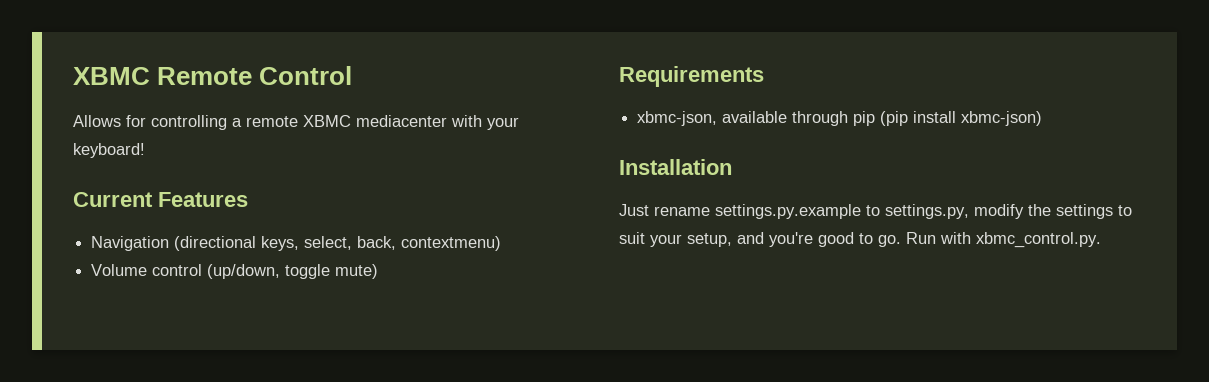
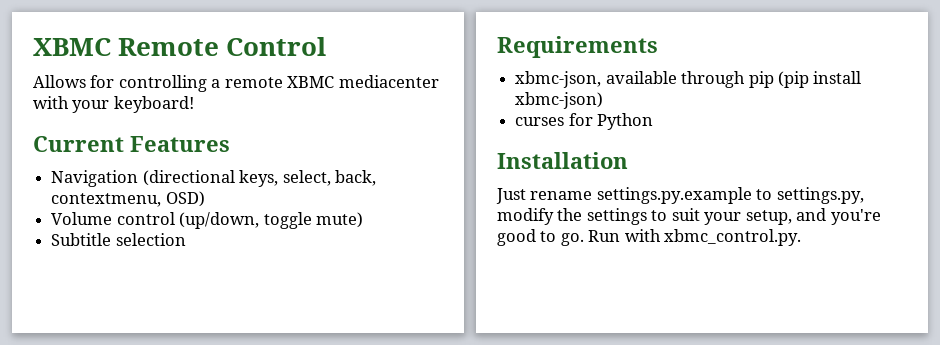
- Navigation (directional keys, select, back, contextmenu)
+ Navigation (directional keys, select, back, contextmenu, OSD)
+ Subtitle selection
+ curses for Python

